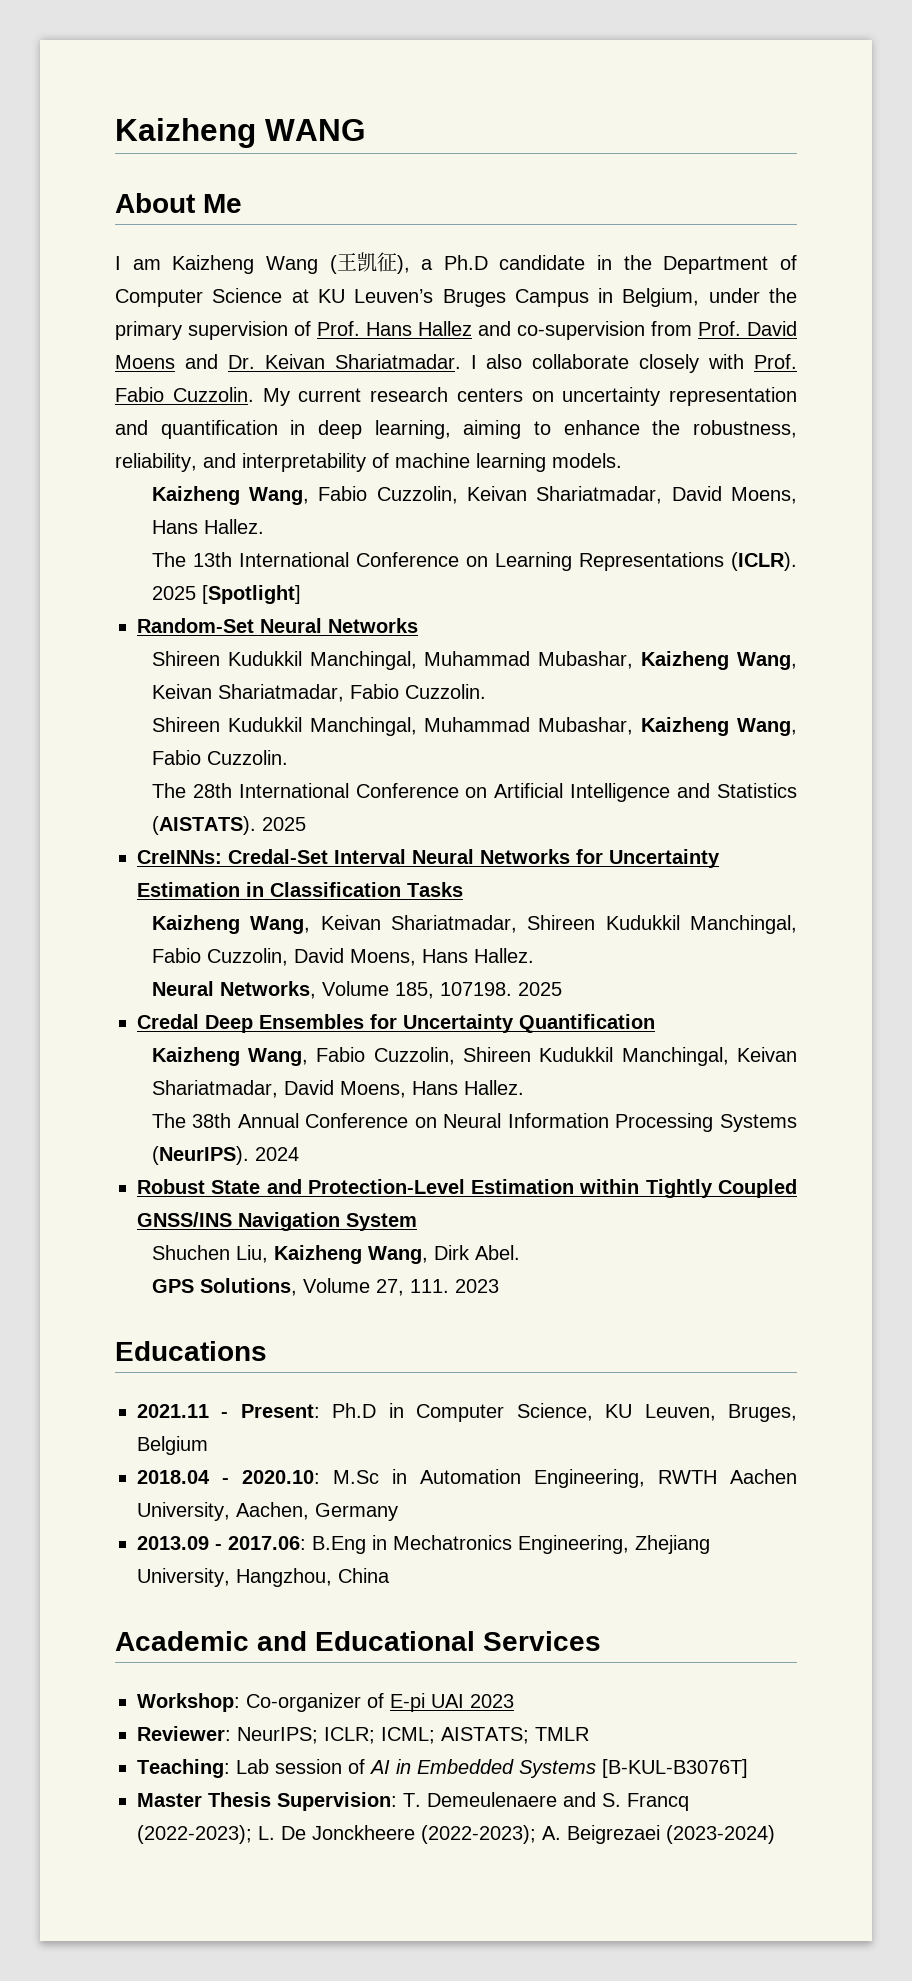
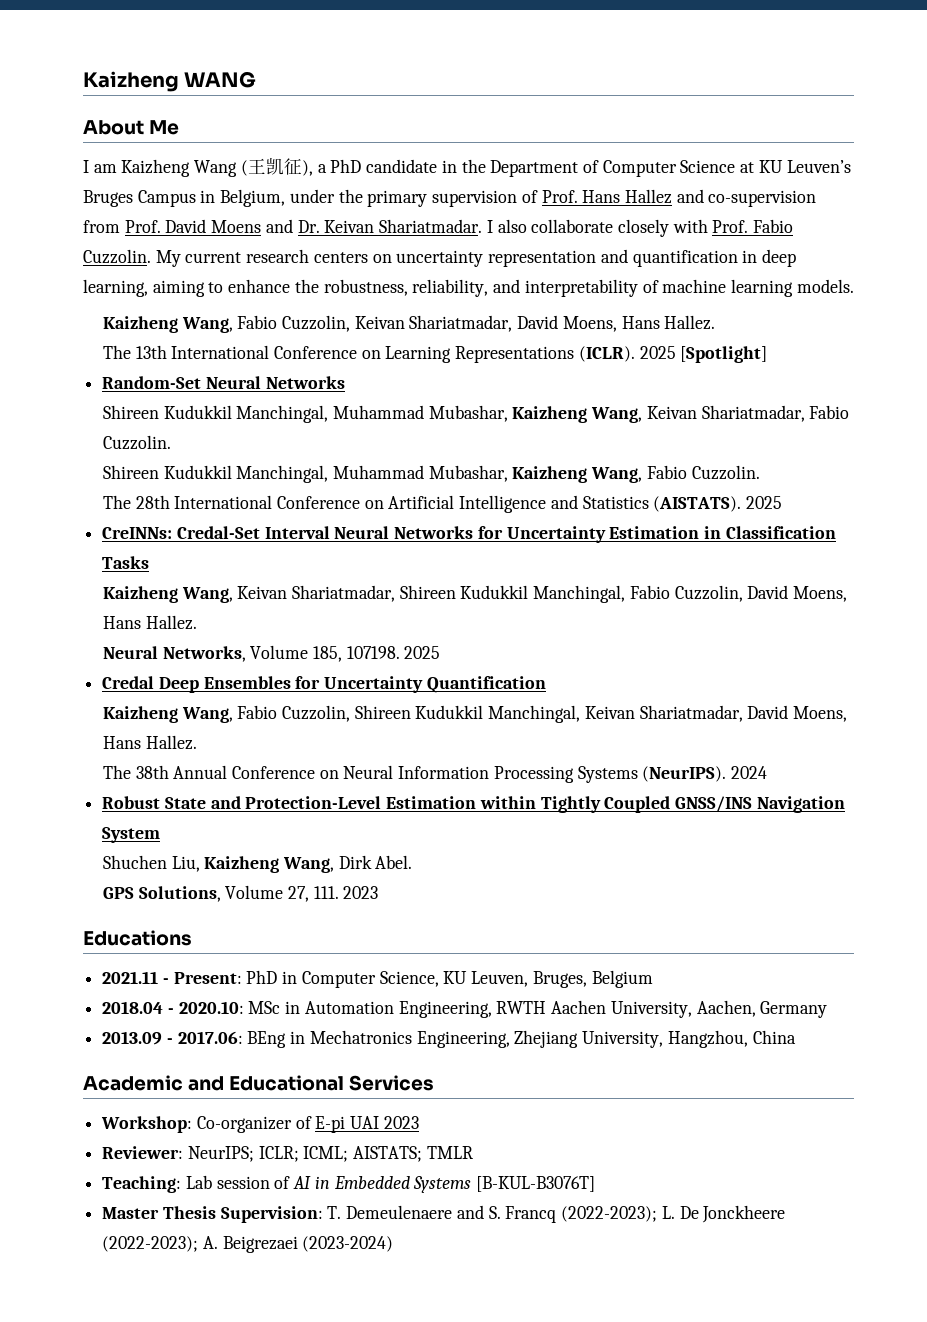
- I am Kaizheng Wang (王凯征), a Ph.D candidate in the Department of Computer Science at KU Leuven’s Bruges Campus in Belgium, under the primary supervision of Prof. Hans Hallez and co-supervision from Prof. David Moens and Dr. Keivan Shariatmadar.
+ I am Kaizheng Wang (王凯征), a PhD candidate in the Department of Computer Science at KU Leuven’s Bruges Campus in Belgium, under the primary supervision of Prof. Hans Hallez and co-supervision from Prof. David Moens and Dr. Keivan Shariatmadar.
- 2021.11 - Present: Ph.D in Computer Science, KU Leuven, Bruges, Belgium
+ 2021.11 - Present: PhD in Computer Science, KU Leuven, Bruges, Belgium
- 2018.04 - 2020.10: M.Sc in Automation Engineering, RWTH Aachen University, Aachen, Germany
+ 2018.04 - 2020.10: MSc in Automation Engineering, RWTH Aachen University, Aachen, Germany
- 2013.09 - 2017.06: B.Eng in Mechatronics Engineering, Zhejiang University, Hangzhou, China
+ 2013.09 - 2017.06: BEng in Mechatronics Engineering, Zhejiang University, Hangzhou, China

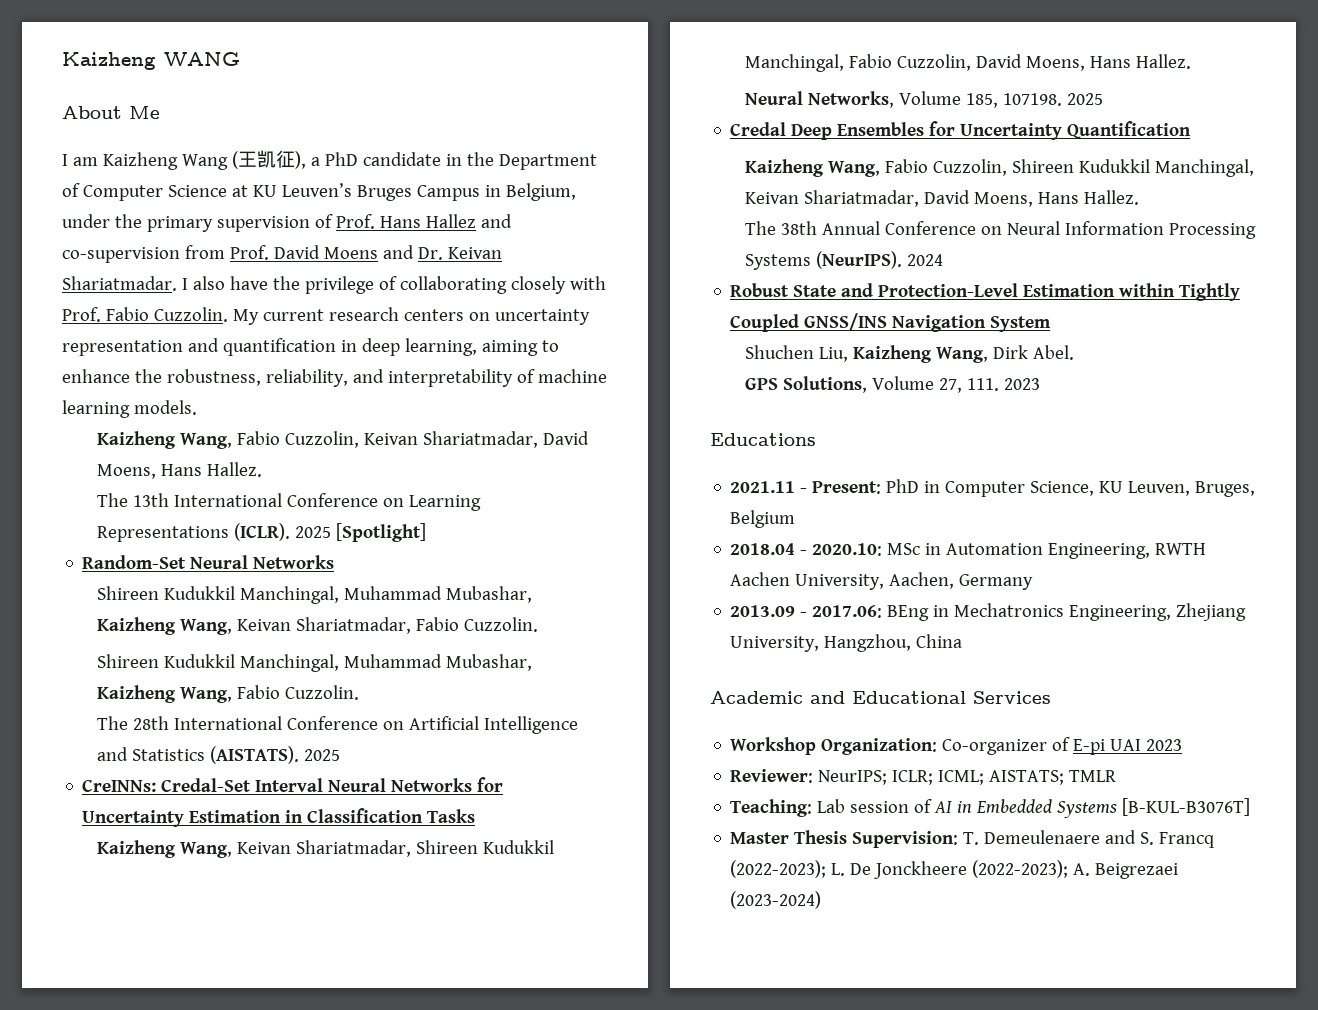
- I also collaborate closely with Prof. Fabio Cuzzolin.
+ I also have the privilege of collaborating closely with Prof. Fabio Cuzzolin.
- Workshop: Co-organizer of E-pi UAI 2023
+ Workshop Organization: Co-organizer of E-pi UAI 2023

